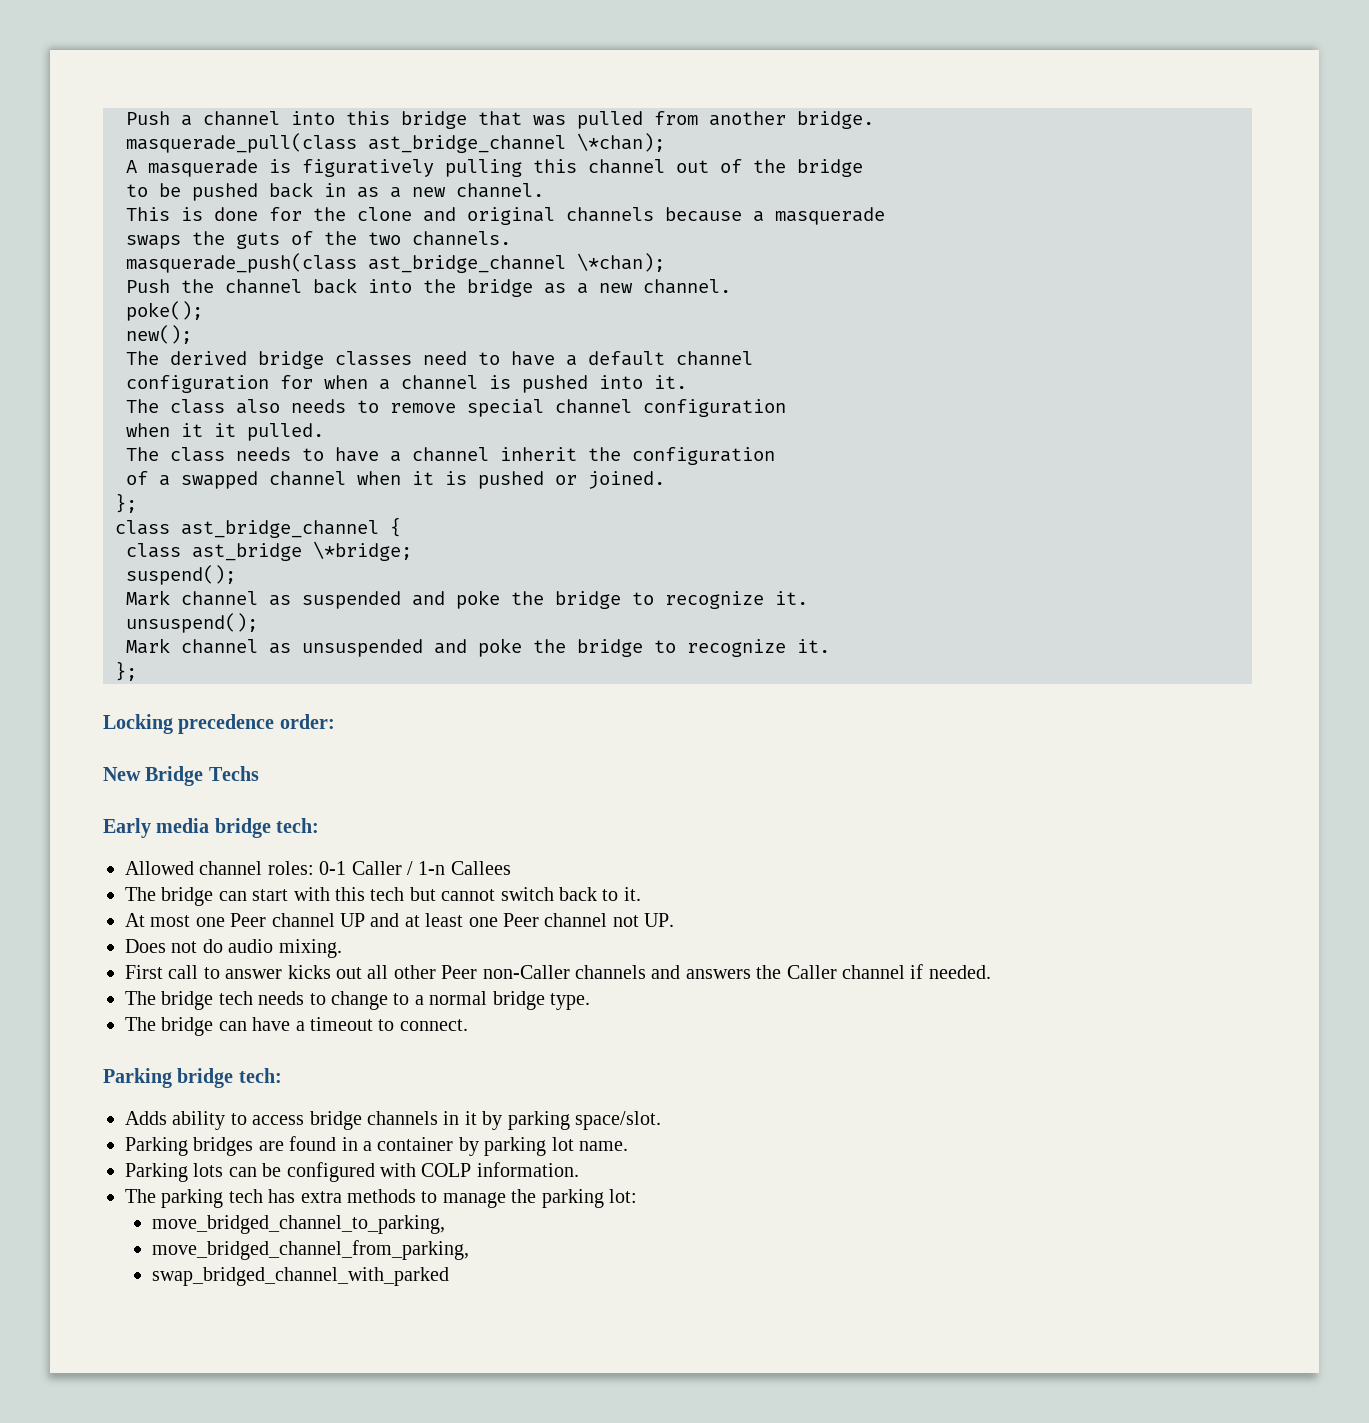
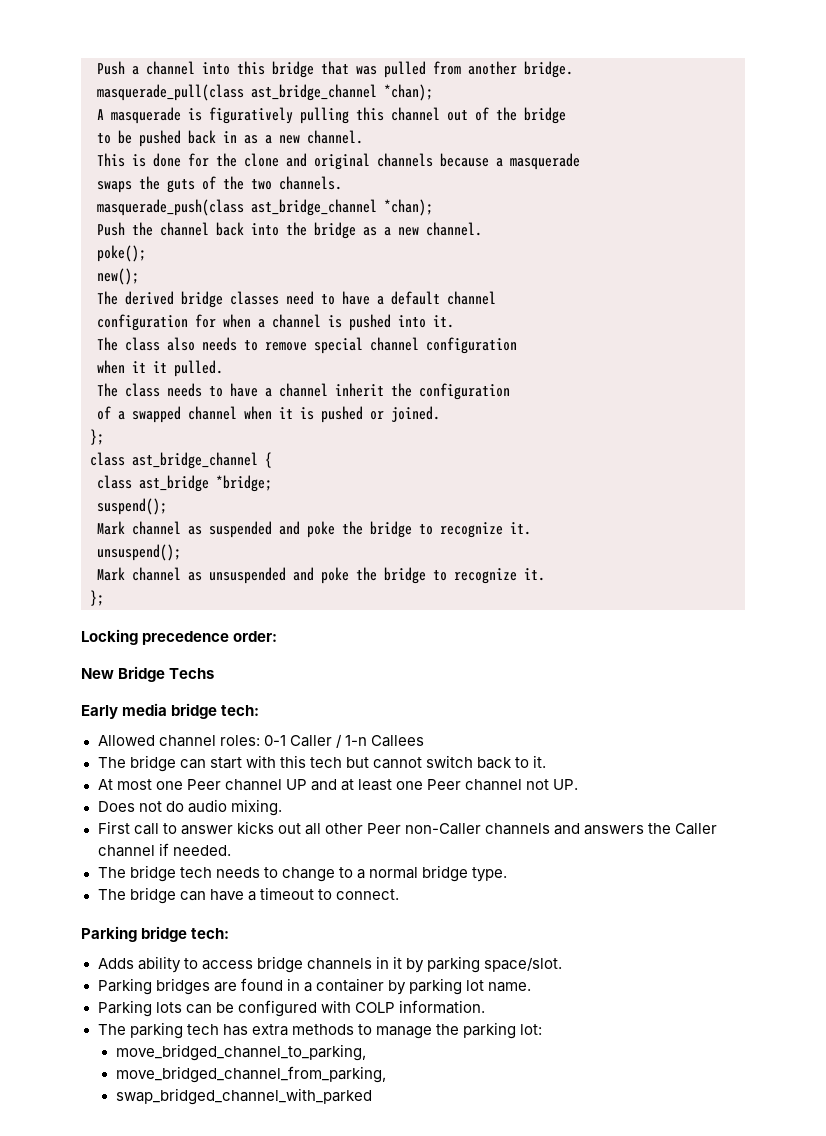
- masquerade_pull(class ast_bridge_channel \*chan);
+ masquerade_pull(class ast_bridge_channel *chan);
- masquerade_push(class ast_bridge_channel \*chan);
+ masquerade_push(class ast_bridge_channel *chan);
- class ast_bridge \*bridge;
+ class ast_bridge *bridge;

